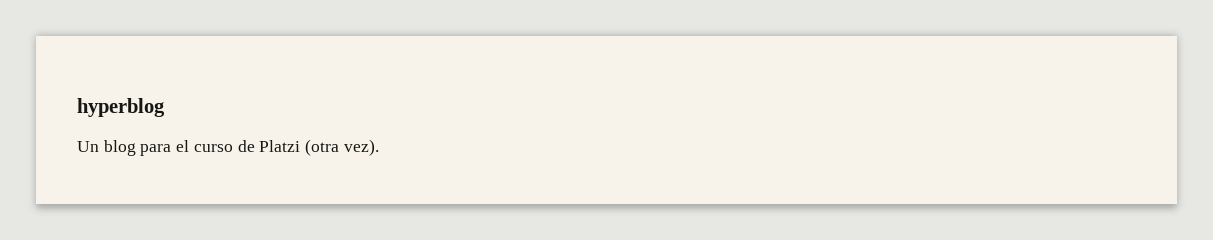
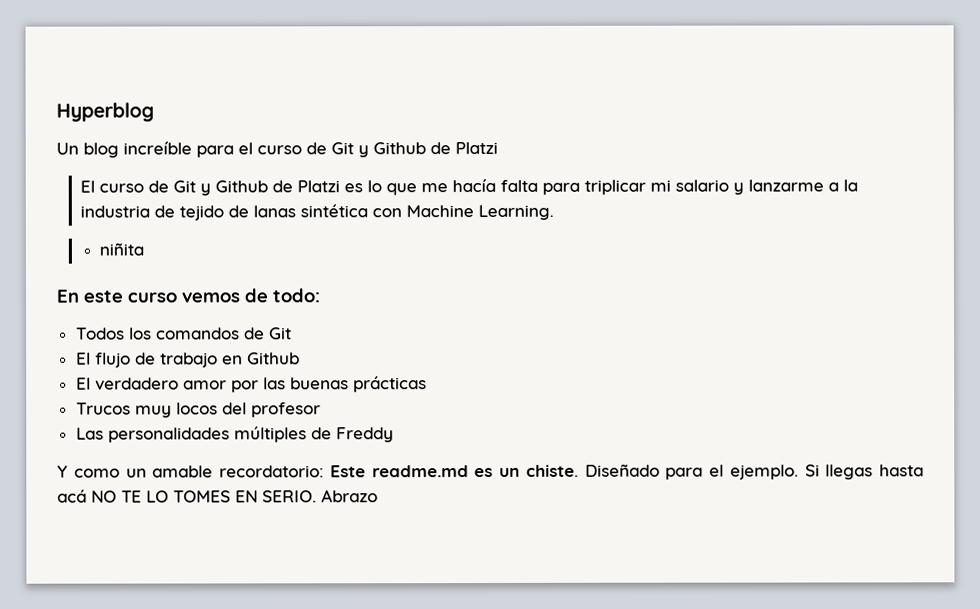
- hyperblog
+ Hyperblog
- Un blog para el curso de Platzi (otra vez).
+ Un blog increíble para el curso de Git y Github de Platzi
+ El curso de Git y Github de Platzi es lo que me hacía falta para triplicar mi salario y lanzarme a la industria de tejido de lanas sintética con Machine Learning.
+ niñita
+ En este curso vemos de todo:
+ Todos los comandos de Git
+ El flujo de trabajo en Github
+ El verdadero amor por las buenas prácticas
+ Trucos muy locos del profesor
+ Las personalidades múltiples de Freddy
+ Y como un amable recordatorio: Este readme.md es un chiste. Diseñado para el ejemplo. Si llegas hasta acá NO TE LO TOMES EN SERIO. Abrazo

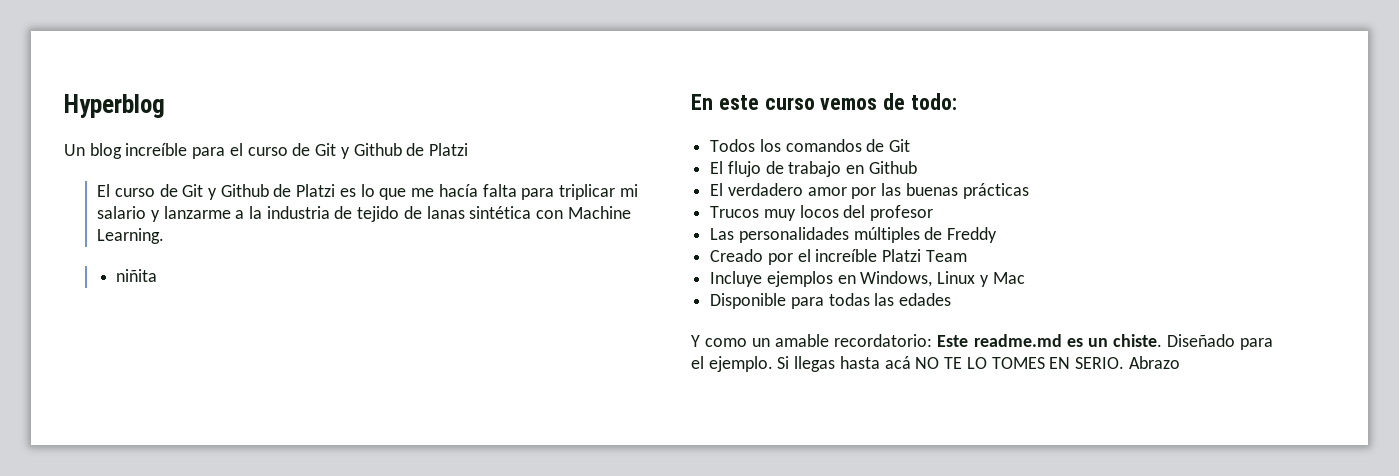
+ Creado por el increíble Platzi Team
+ Incluye ejemplos en Windows, Linux y Mac
+ Disponible para todas las edades

